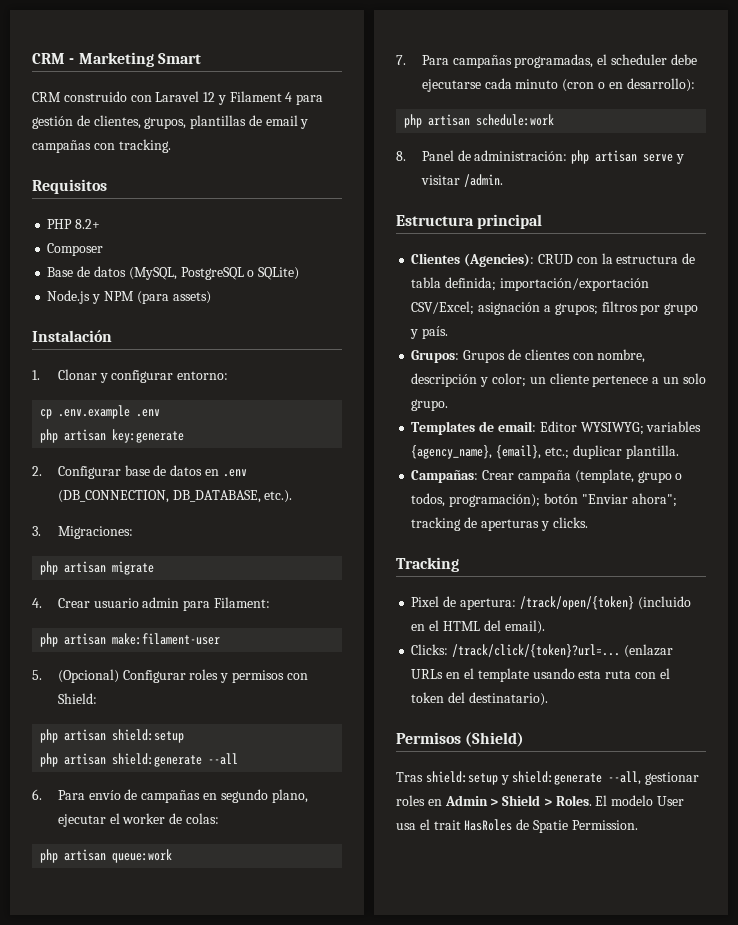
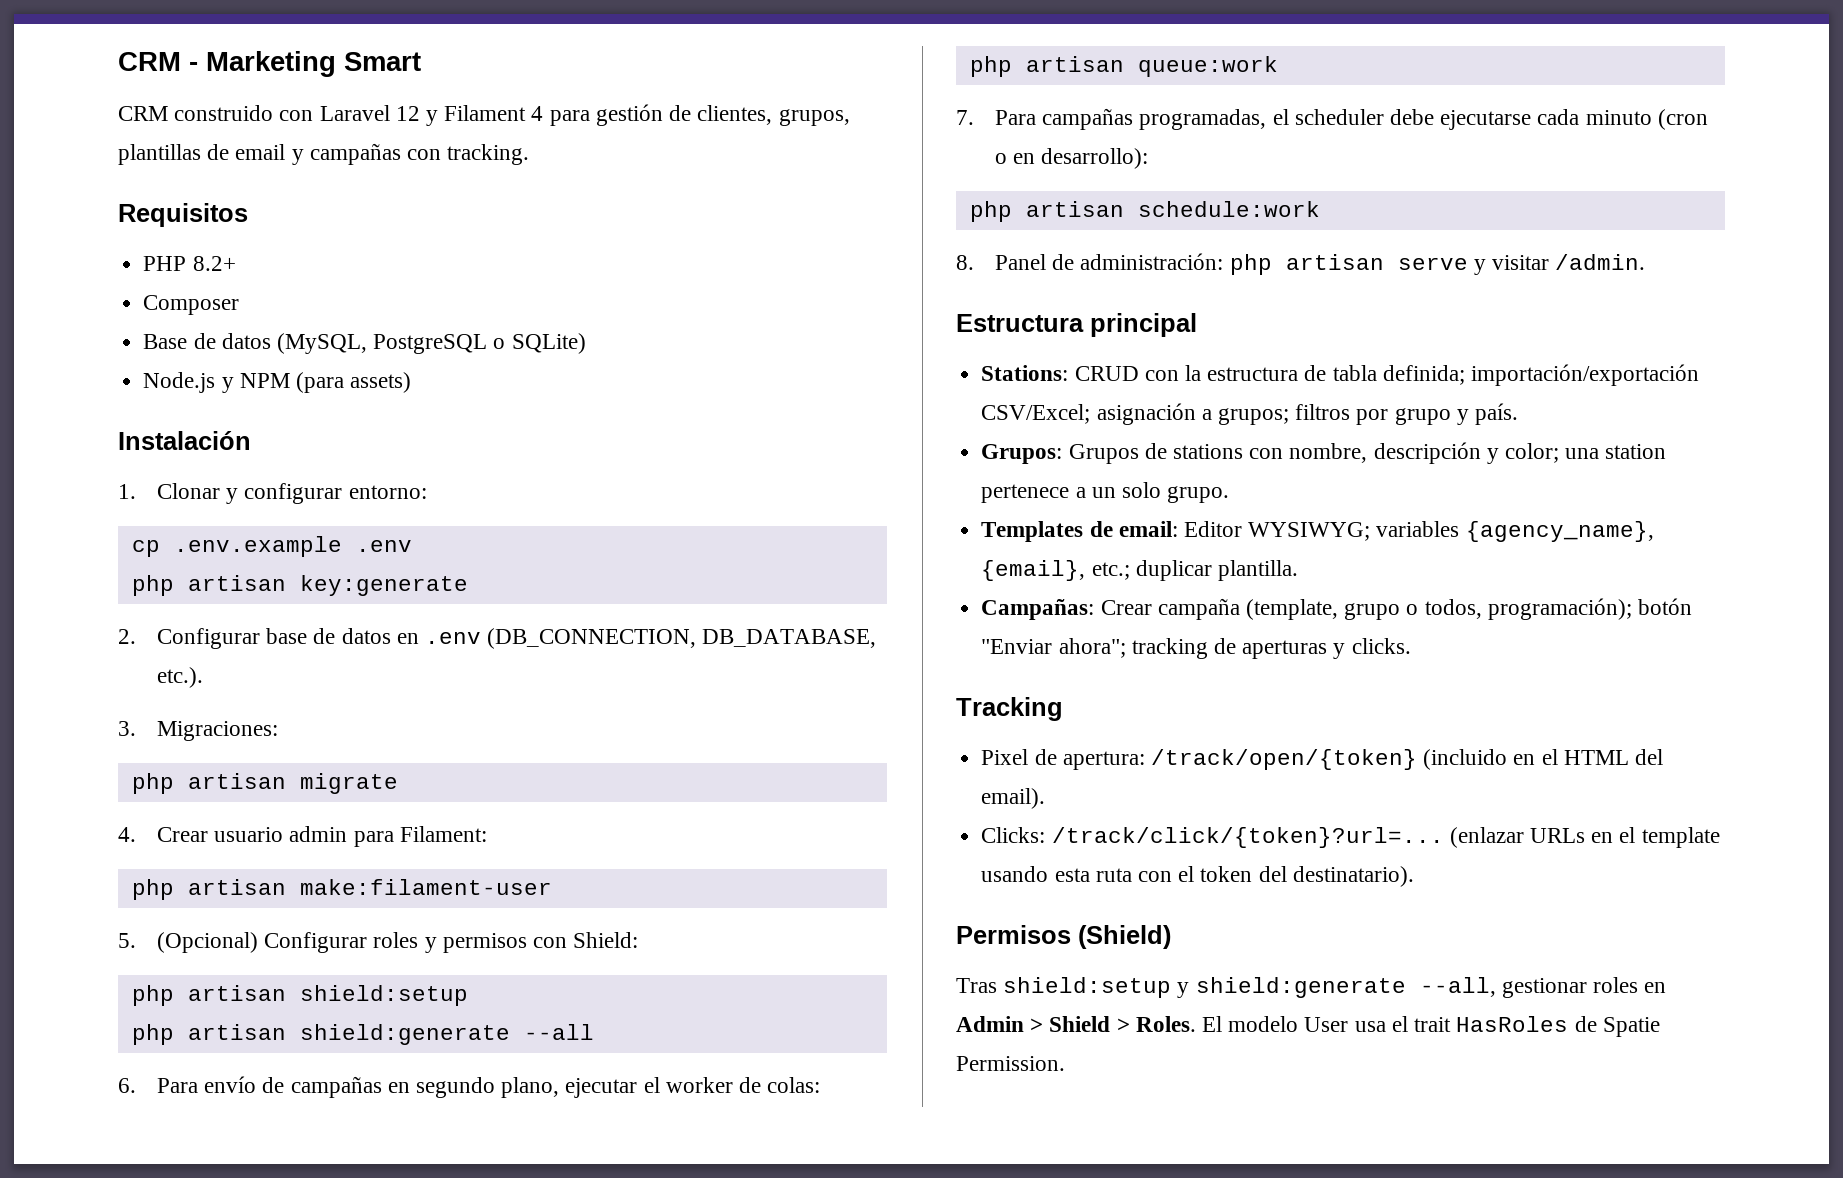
- Clientes (Agencies): CRUD con la estructura de tabla definida; importación/exportación CSV/Excel; asignación a grupos; filtros por grupo y país.
+ Stations: CRUD con la estructura de tabla definida; importación/exportación CSV/Excel; asignación a grupos; filtros por grupo y país.
- Grupos: Grupos de clientes con nombre, descripción y color; un cliente pertenece a un solo grupo.
+ Grupos: Grupos de stations con nombre, descripción y color; una station pertenece a un solo grupo.

